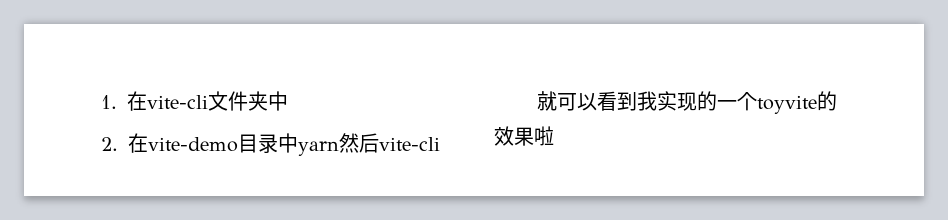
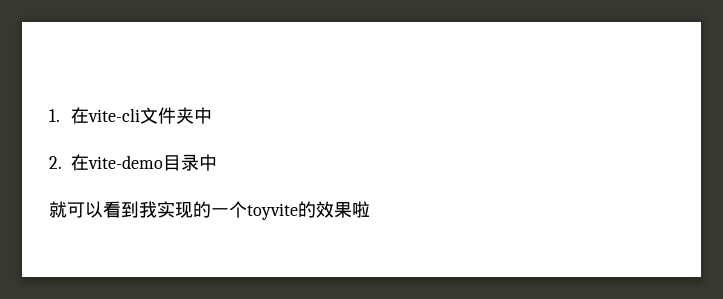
- 2.在vite-demo目录中yarn然后vite-cli
+ 2.在vite-demo目录中

